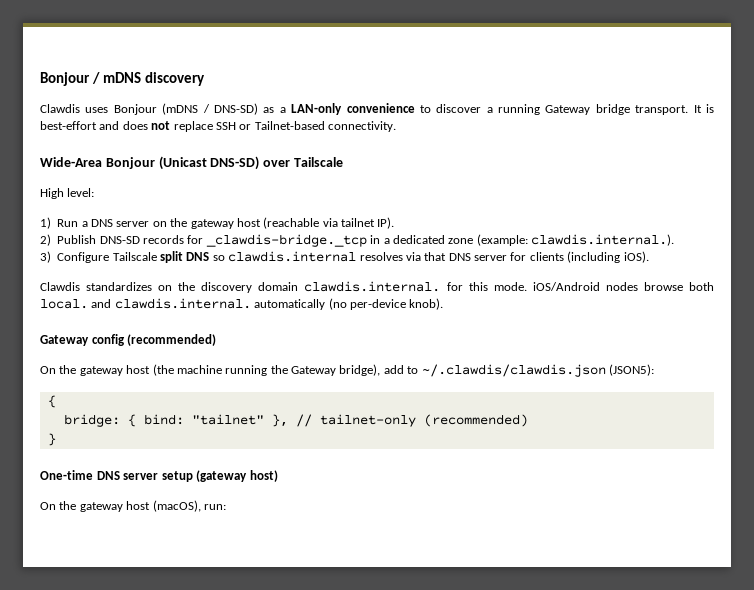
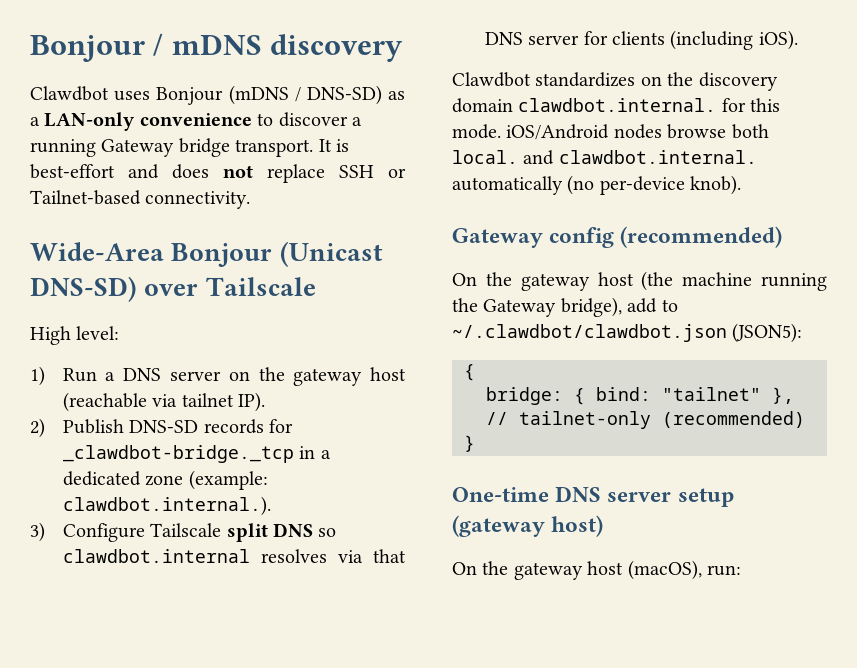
- Clawdis uses Bonjour (mDNS / DNS-SD) as a LAN-only convenience to discover a running Gateway bridge transport.
+ Clawdbot uses Bonjour (mDNS / DNS-SD) as a LAN-only convenience to discover a running Gateway bridge transport.
- 2) Publish DNS-SD records for _clawdis-bridge._tcp in a dedicated zone (example: clawdis.internal.).
+ 2) Publish DNS-SD records for _clawdbot-bridge._tcp in a dedicated zone (example: clawdbot.internal.).
- 3) Configure Tailscale split DNS so clawdis.internal resolves via that DNS server for clients (including iOS).
+ 3) Configure Tailscale split DNS so clawdbot.internal resolves via that DNS server for clients (including iOS).
- Clawdis standardizes on the discovery domain clawdis.internal. for this mode. iOS/Android nodes browse both local. and clawdis.internal. automatically (no per-device knob).
+ Clawdbot standardizes on the discovery domain clawdbot.internal. for this mode. iOS/Android nodes browse both local. and clawdbot.internal. automatically (no per-device knob).
- On the gateway host (the machine running the Gateway bridge), add to ~/.clawdis/clawdis.json (JSON5):
+ On the gateway host (the machine running the Gateway bridge), add to ~/.clawdbot/clawdbot.json (JSON5):

